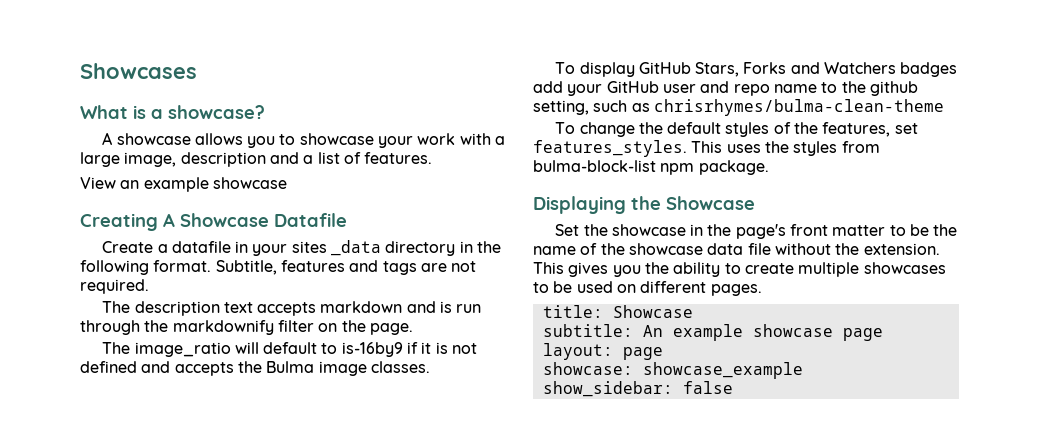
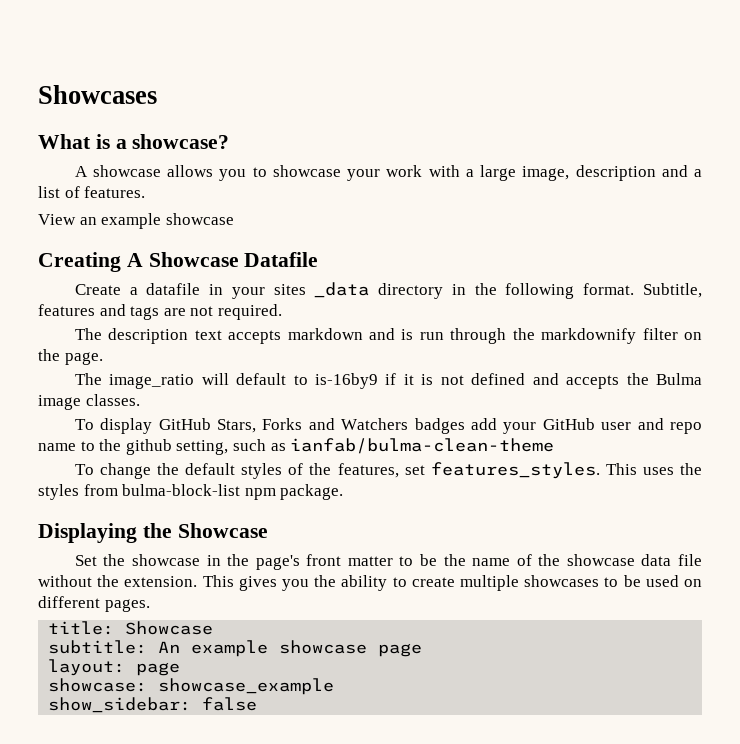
- To display GitHub Stars, Forks and Watchers badges add your GitHub user and repo name to the github setting, such as chrisrhymes/bulma-clean-theme
+ To display GitHub Stars, Forks and Watchers badges add your GitHub user and repo name to the github setting, such as ianfab/bulma-clean-theme

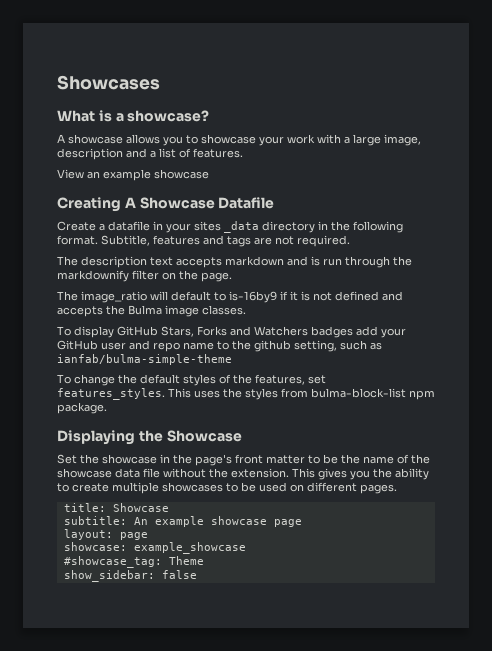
- To display GitHub Stars, Forks and Watchers badges add your GitHub user and repo name to the github setting, such as ianfab/bulma-clean-theme
+ To display GitHub Stars, Forks and Watchers badges add your GitHub user and repo name to the github setting, such as ianfab/bulma-simple-theme
- showcase: showcase_example
+ showcase: example_showcase
+ #showcase_tag: Theme

